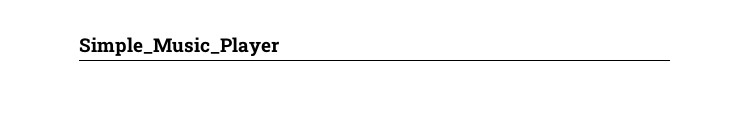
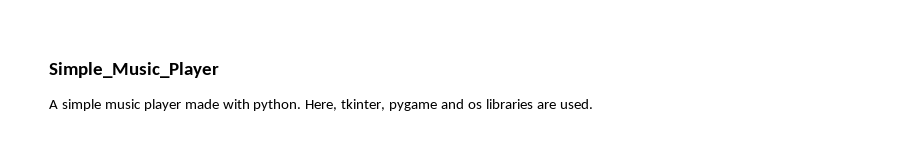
+ A simple music player made with python. Here, tkinter, pygame and os libraries are used.

